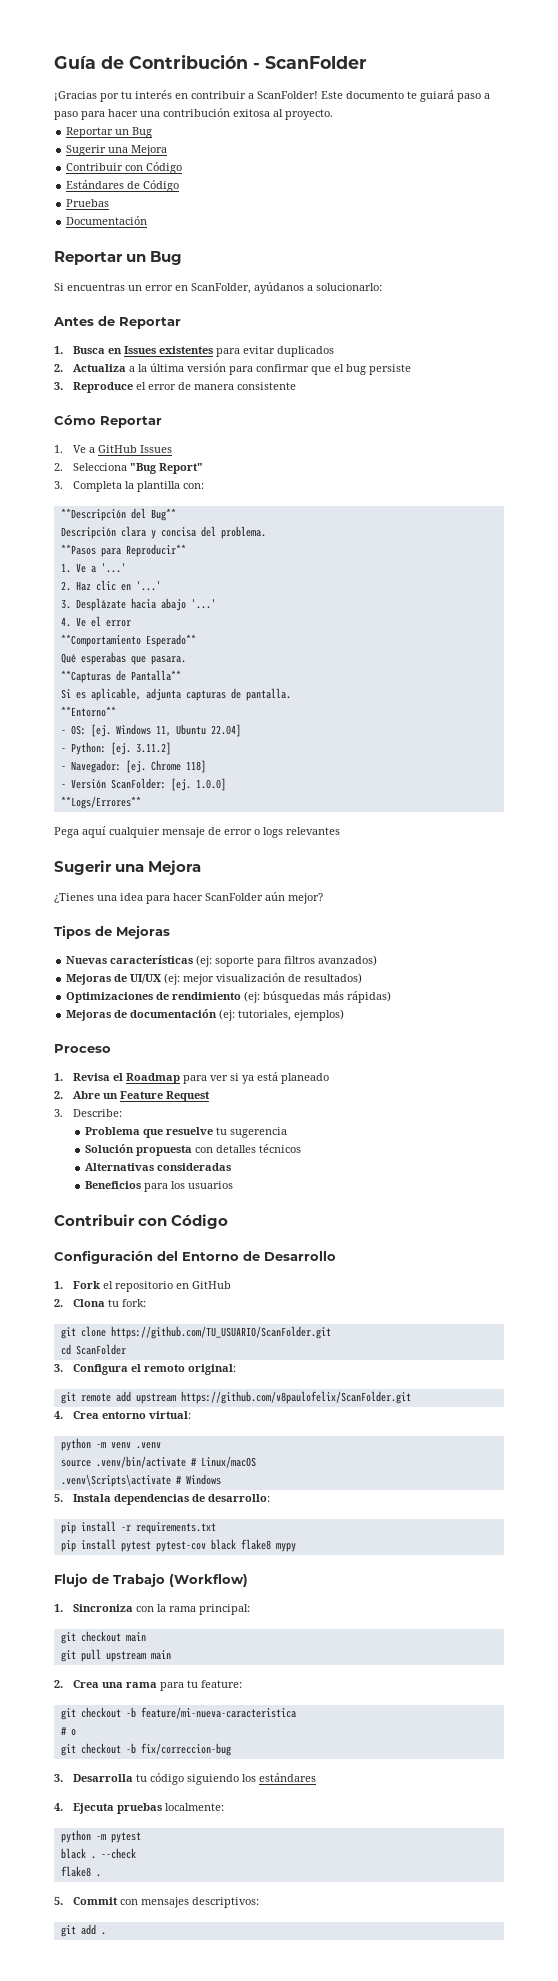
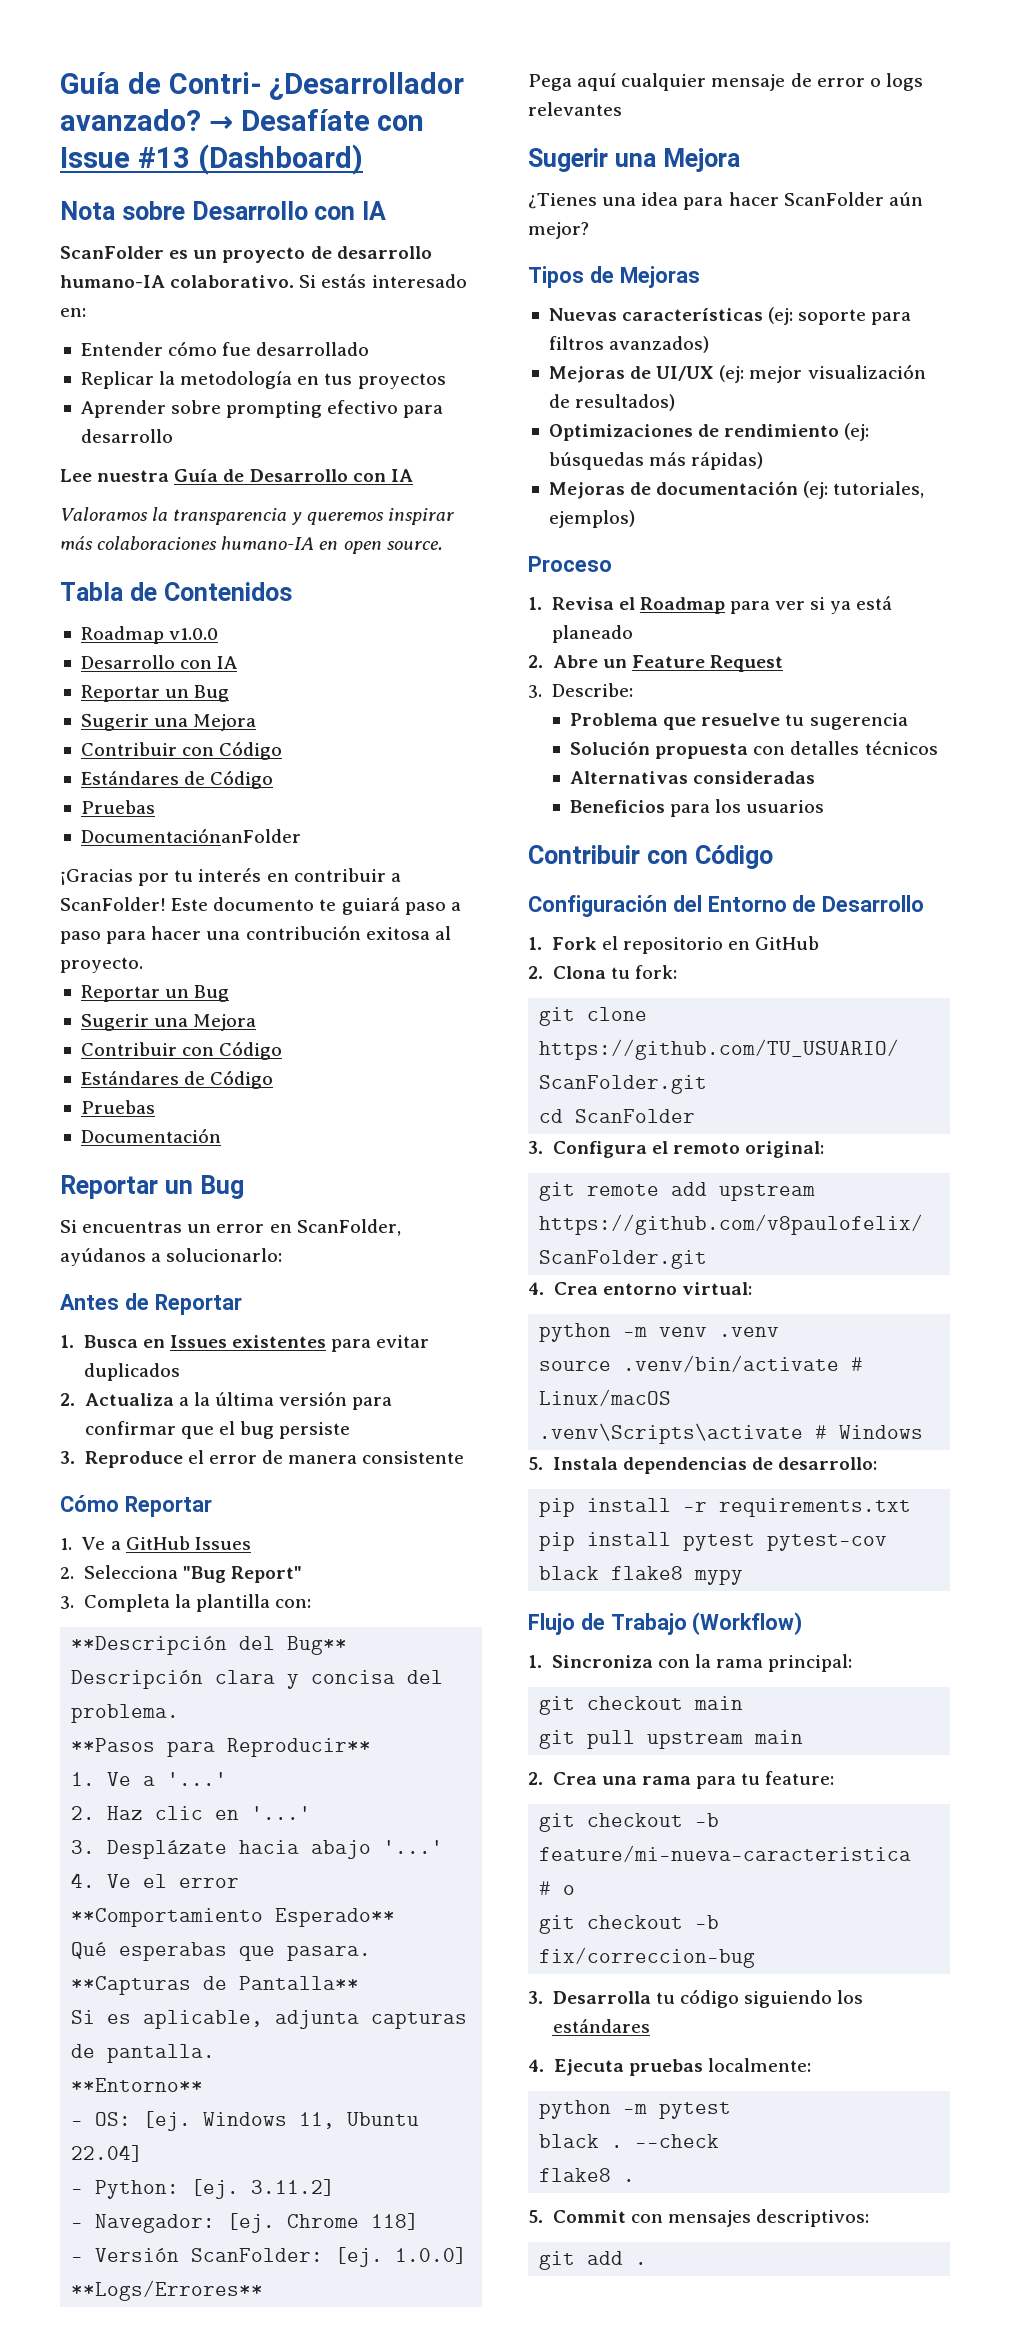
- Guía de Contribución - ScanFolder
+ Guía de Contri- ¿Desarrollador avanzado? → Desafíate con Issue #13 (Dashboard)
+ Nota sobre Desarrollo con IA
+ ScanFolder es un proyecto de desarrollo humano-IA colaborativo. Si estás interesado en:
+ Entender cómo fue desarrollado
+ Replicar la metodología en tus proyectos
+ Aprender sobre prompting efectivo para desarrollo
+ Lee nuestra Guía de Desarrollo con IA
+ Valoramos la transparencia y queremos inspirar más colaboraciones humano-IA en open source.
+ Tabla de Contenidos
+ Roadmap v1.0.0
+ Desarrollo con IA
+ Reportar un Bug
+ Sugerir una Mejora
+ Contribuir con Código
+ Estándares de Código
+ Pruebas
+ DocumentaciónanFolder

